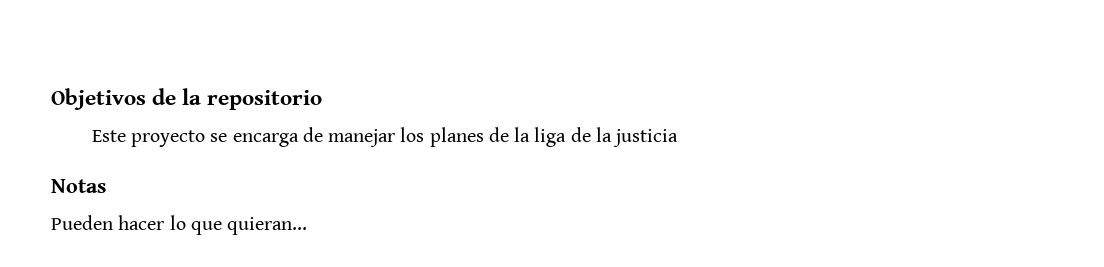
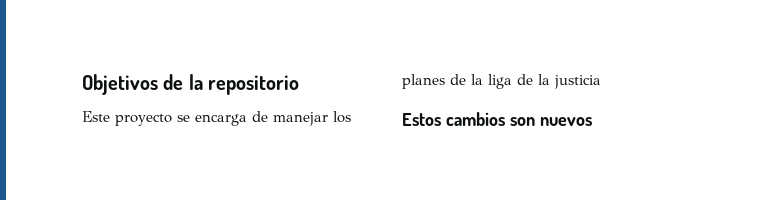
- Notas
- Pueden hacer lo que quieran...
+ Estos cambios son nuevos

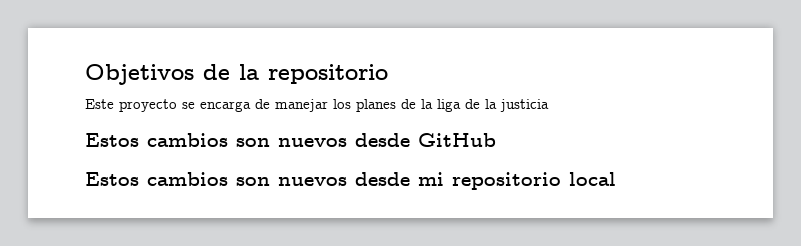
- Estos cambios son nuevos
+ Estos cambios son nuevos desde GitHub
+ Estos cambios son nuevos desde mi repositorio local

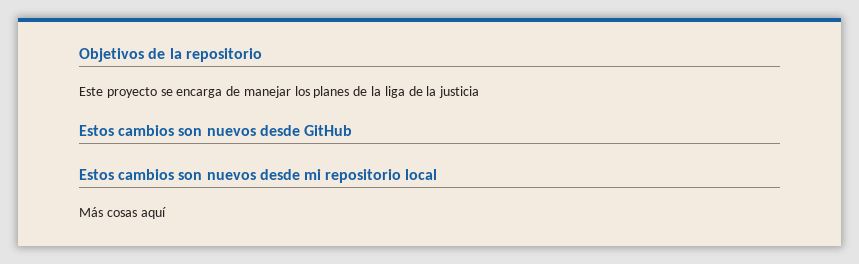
+ Más cosas aquí

